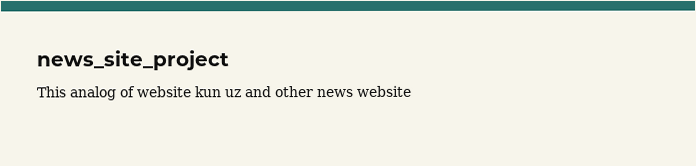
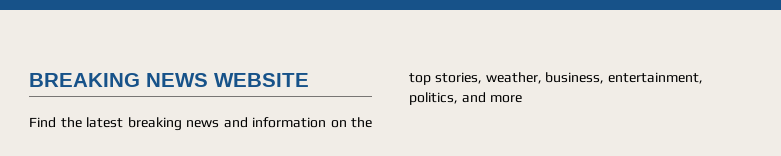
- news_site_project
- This analog of website kun uz and other news website
+ BREAKING NEWS WEBSITE
+ Find the latest breaking news and information on the top stories, weather, business, entertainment, politics, and more

